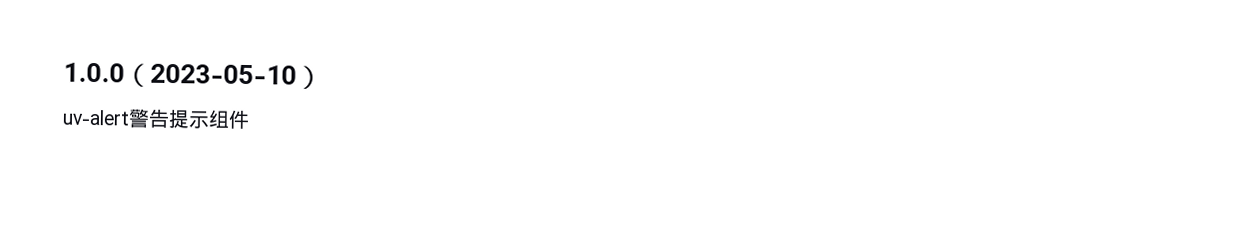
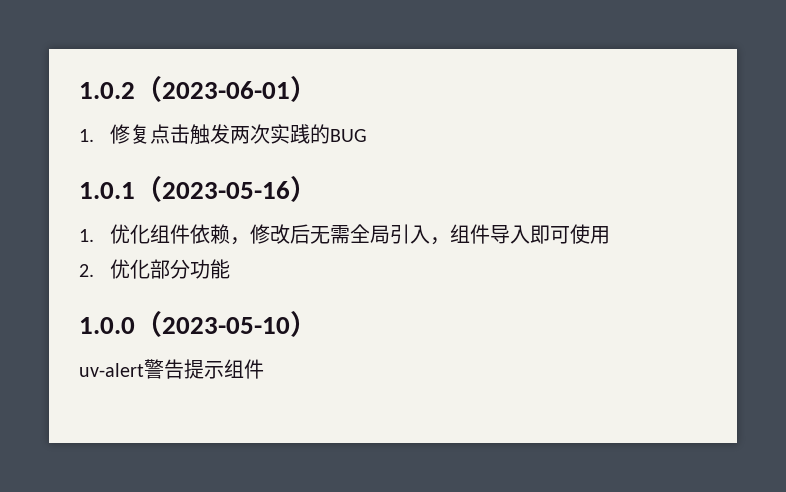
+ 1.0.2（2023-06-01）
+ 1.修复点击触发两次实践的BUG
+ 1.0.1（2023-05-16）
+ 1.优化组件依赖，修改后无需全局引入，组件导入即可使用
+ 2.优化部分功能

